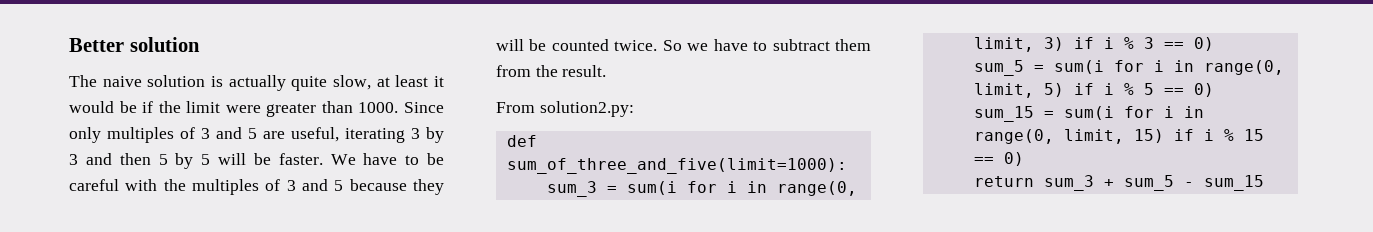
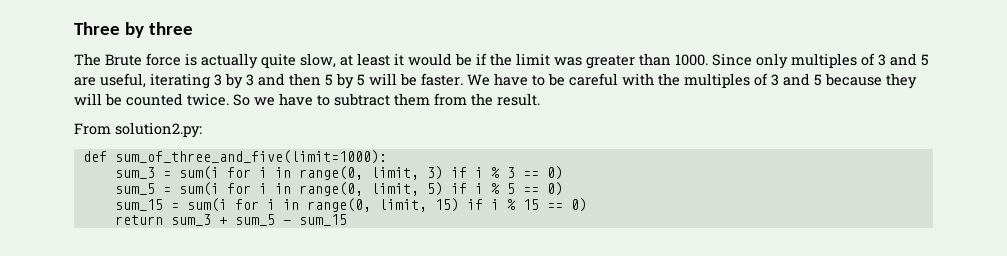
- Better solution
+ Three by three
- The naive solution is actually quite slow, at least it would be if the limit were greater than 1000.
+ The Brute force is actually quite slow, at least it would be if the limit was greater than 1000.

